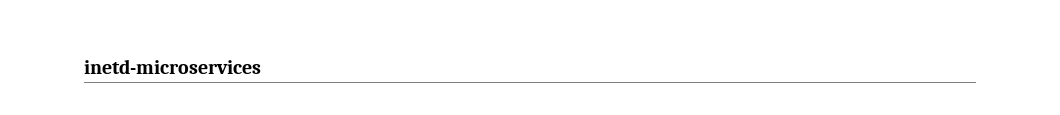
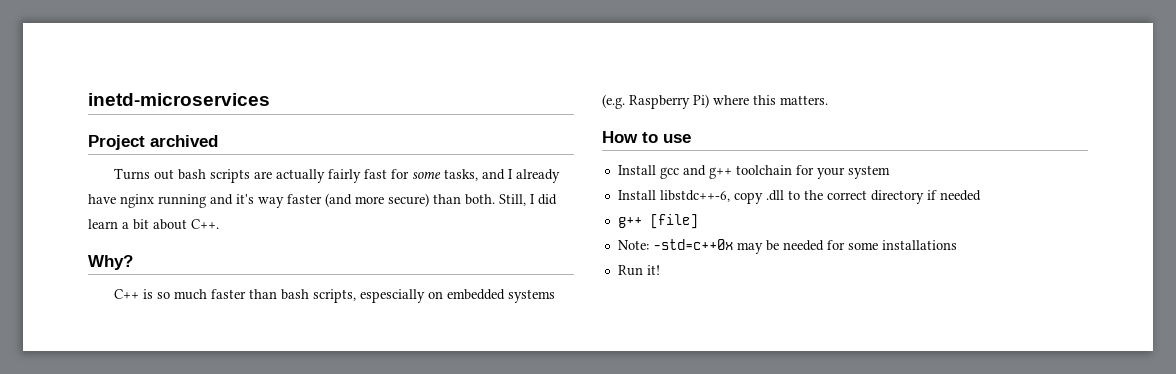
+ Project archived
+ Turns out bash scripts are actually fairly fast for some tasks, and I already have nginx running and it's way faster (and more secure) than both. Still, I did learn a bit about C++.
+ Why?
+ C++ is so much faster than bash scripts, espescially on embedded systems (e.g. Raspberry Pi) where this matters.
+ How to use
+ Install gcc and g++ toolchain for your system
+ Install libstdc++-6, copy .dll to the correct directory if needed
+ g++ [file]
+ Note: -std=c++0x may be needed for some installations
+ Run it!

